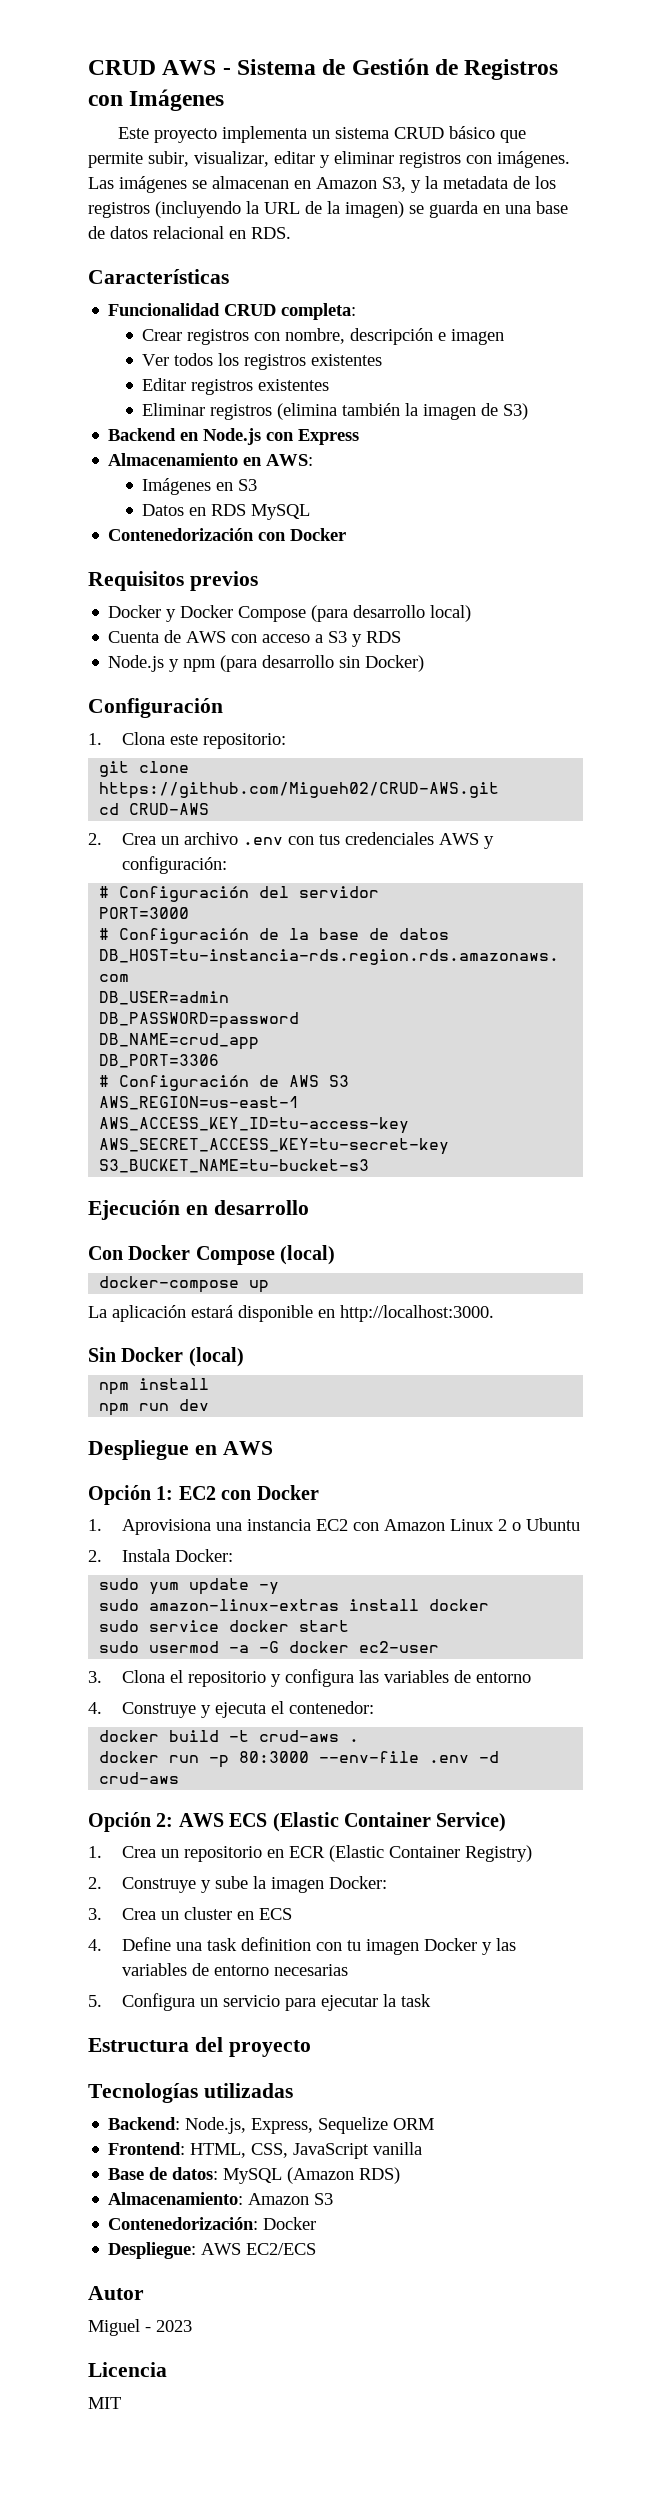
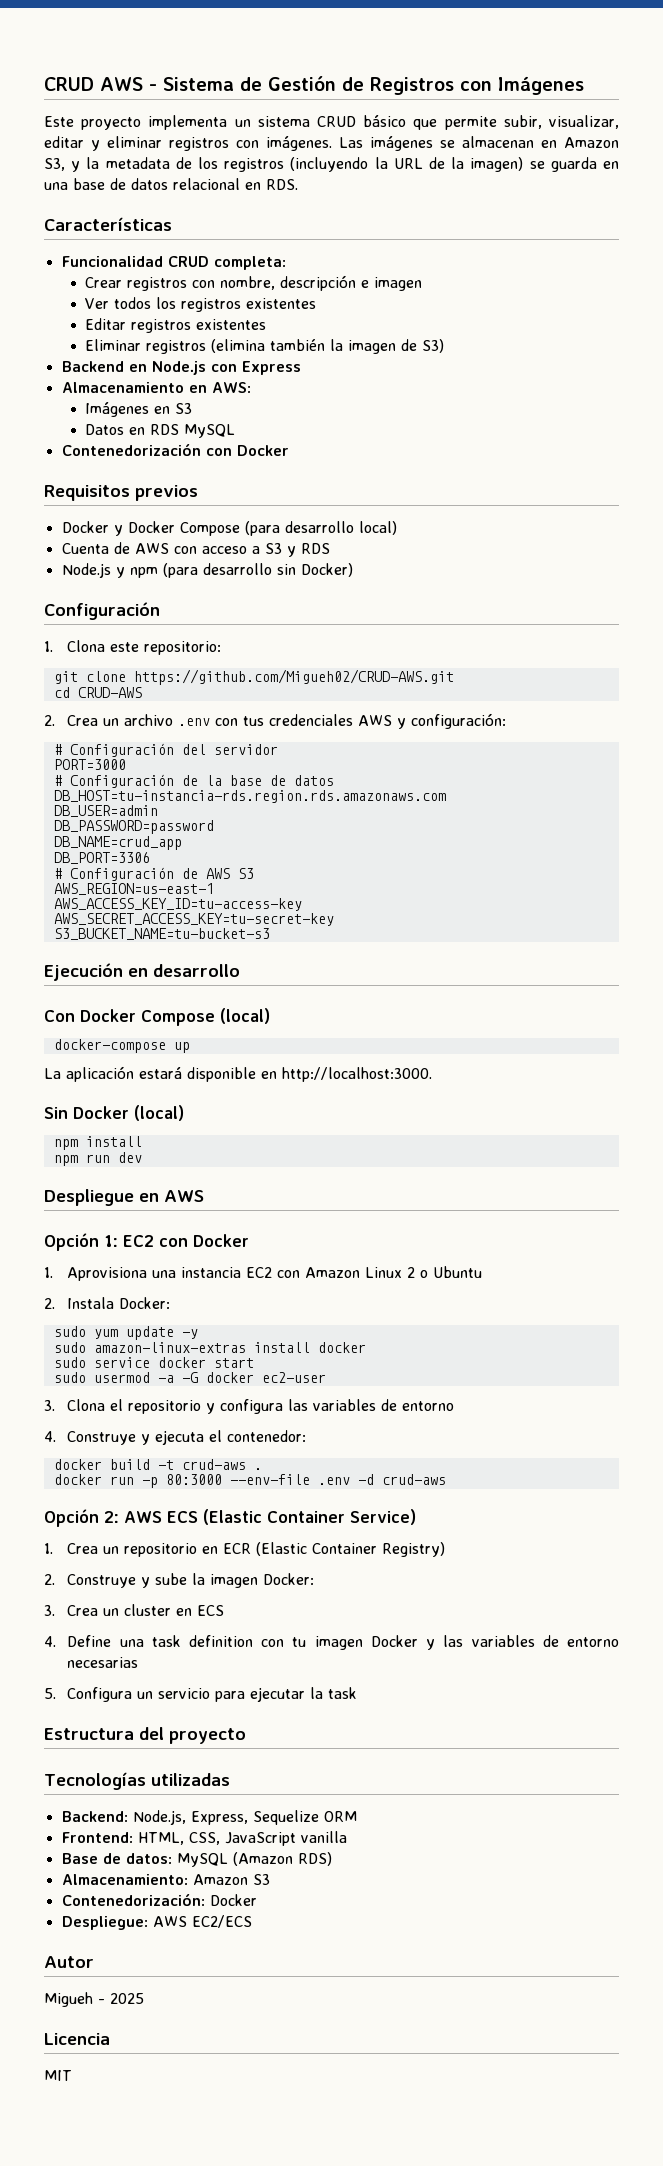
- Miguel - 2023
+ Migueh - 2025

